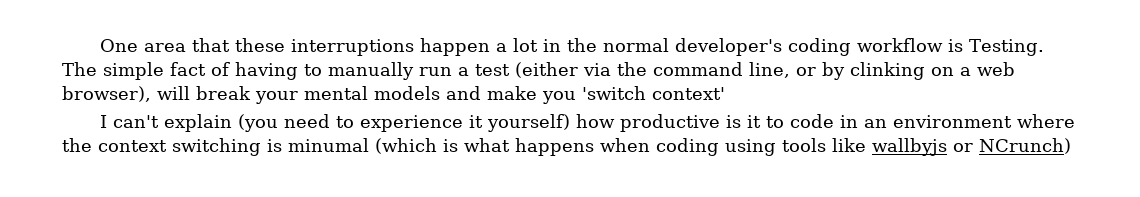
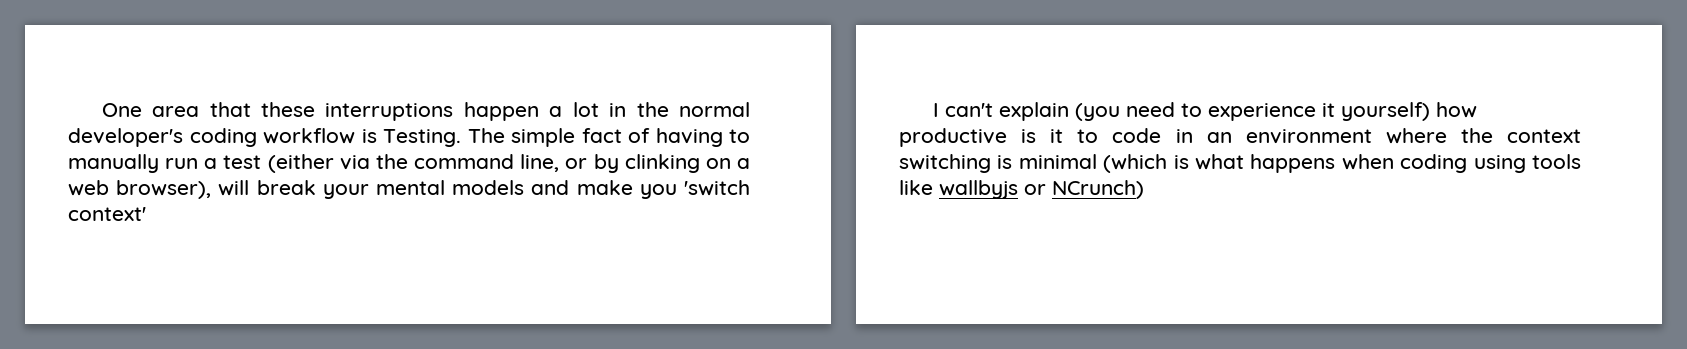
- I can't explain (you need to experience it yourself) how productive is it to code in an environment where the context switching is minumal (which is what happens when coding using tools like wallbyjs or NCrunch)
+ I can't explain (you need to experience it yourself) how productive is it to code in an environment where the context switching is minimal (which is what happens when coding using tools like wallbyjs or NCrunch)

